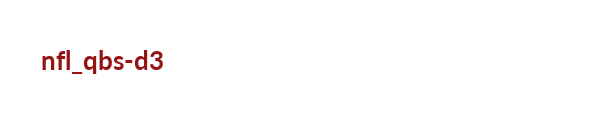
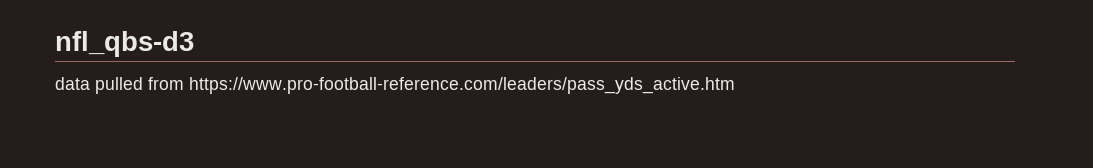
+ data pulled from https://www.pro-football-reference.com/leaders/pass_yds_active.htm

